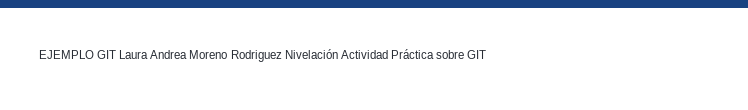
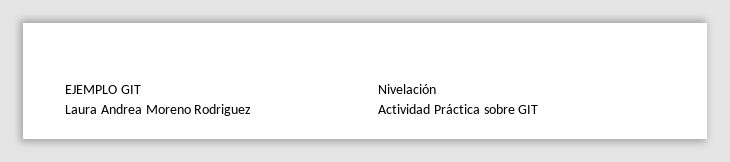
- EJEMPLO GIT Laura Andrea Moreno Rodriguez Nivelación Actividad Práctica sobre GIT
+ EJEMPLO GIT
+ Laura Andrea Moreno Rodriguez
+ Nivelación
+ Actividad Práctica sobre GIT

